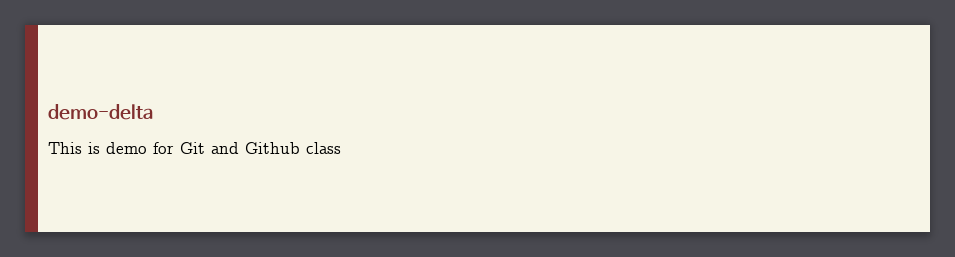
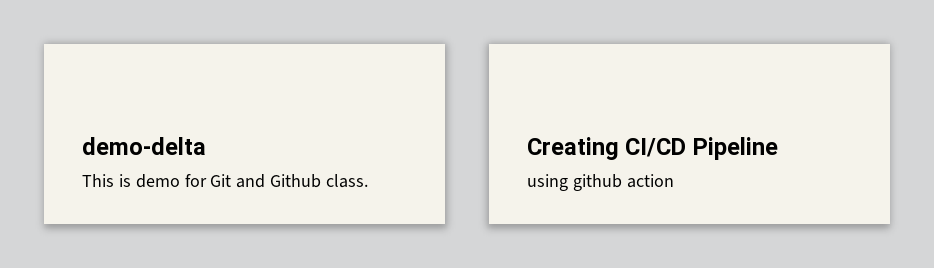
- This is demo for Git and Github class
+ This is demo for Git and Github class.
+ Creating CI/CD Pipeline
+ using github action

